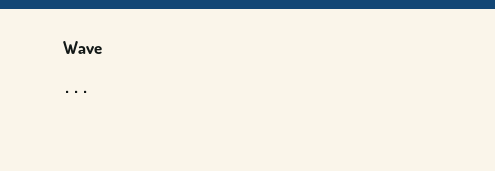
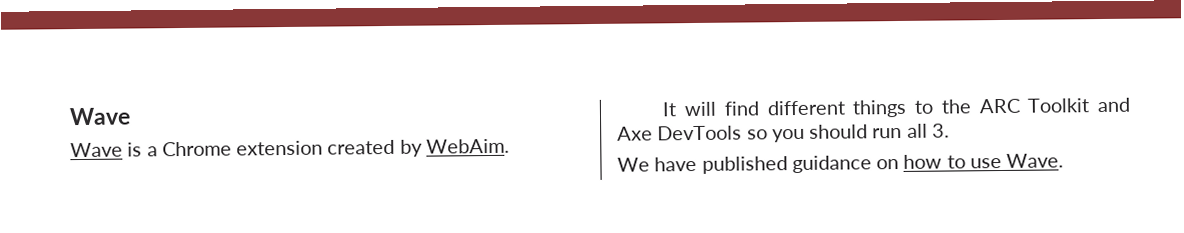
- ...
+ Wave is a Chrome extension created by WebAim.
+ It will find different things to the ARC Toolkit and Axe DevTools so you should run all 3.
+ We have published guidance on how to use Wave.

